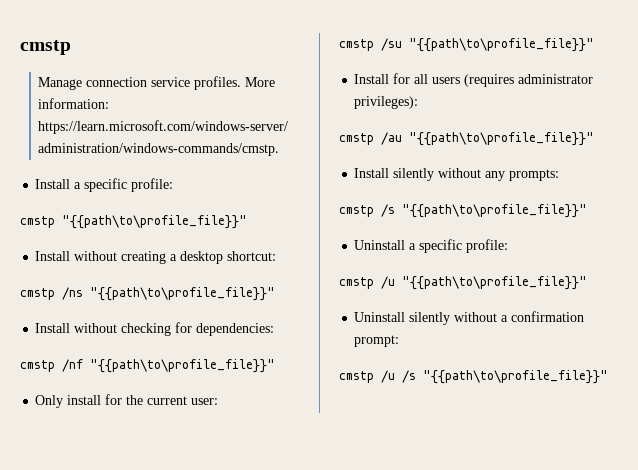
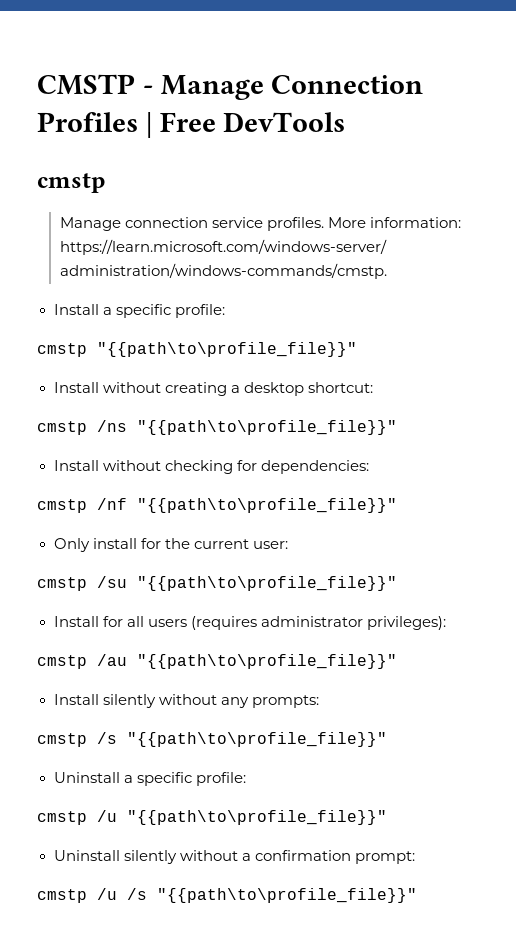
+ CMSTP - Manage Connection Profiles | Free DevTools

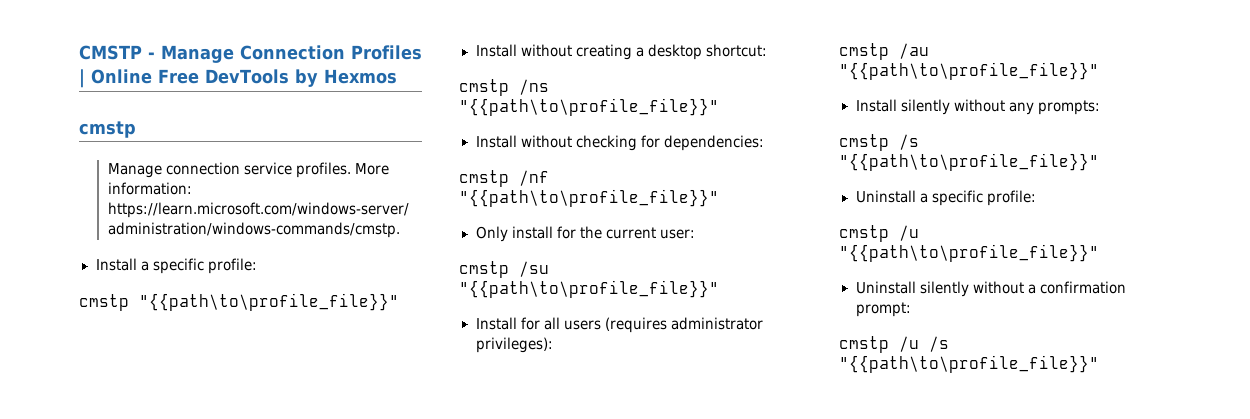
- CMSTP - Manage Connection Profiles | Free DevTools
+ CMSTP - Manage Connection Profiles | Online Free DevTools by Hexmos

